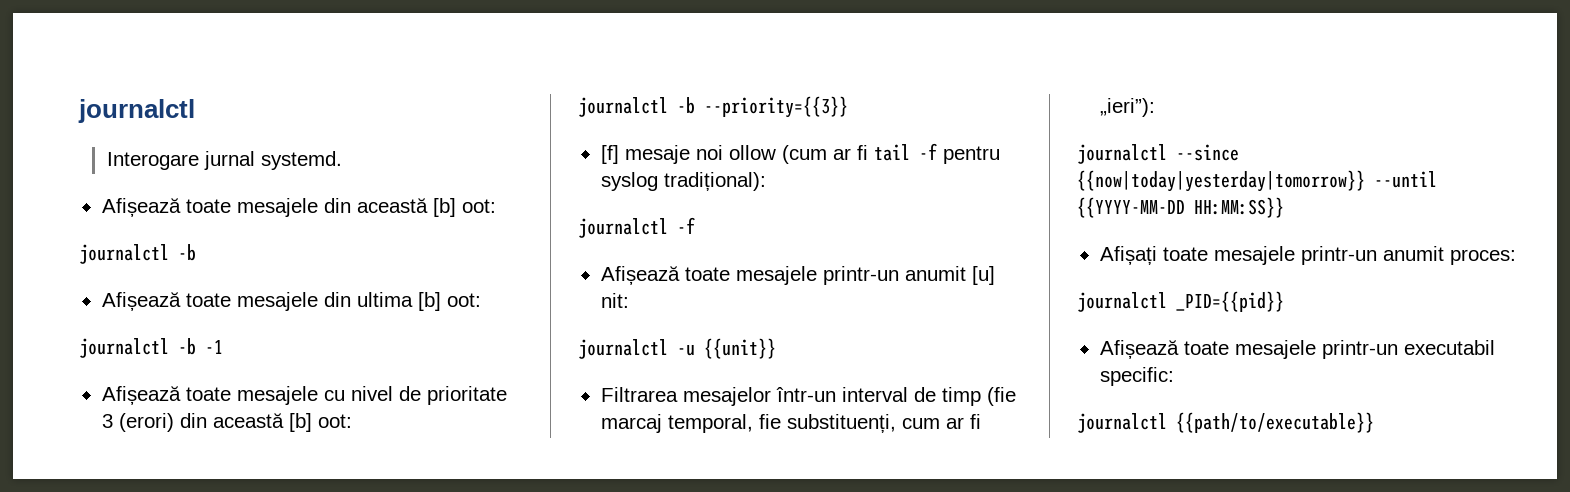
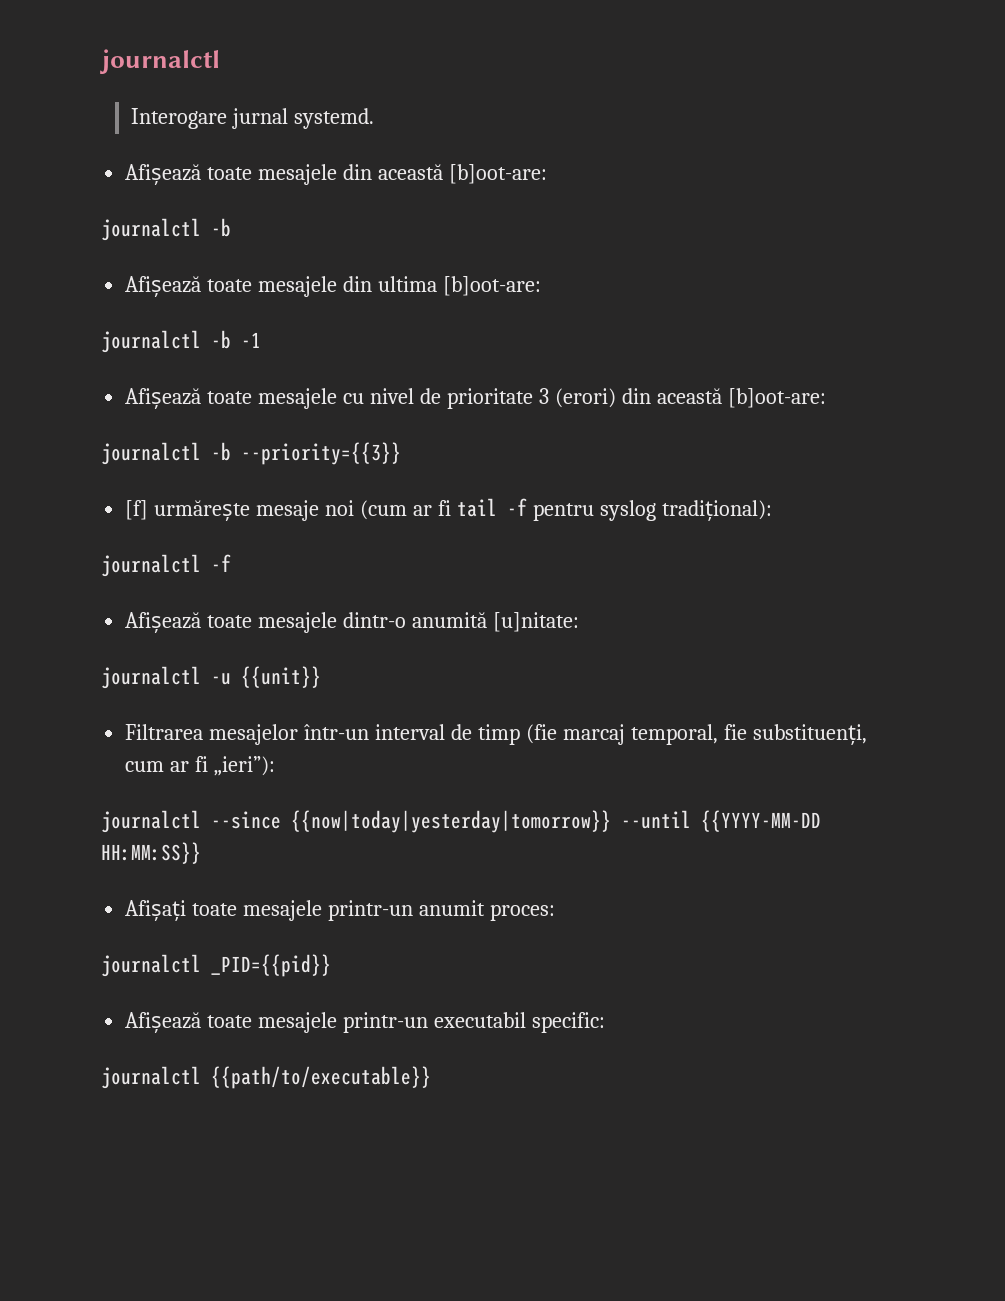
- Afișează toate mesajele din această [b] oot:
+ Afișează toate mesajele din această [b]oot-are:
- Afișează toate mesajele din ultima [b] oot:
+ Afișează toate mesajele din ultima [b]oot-are:
- Afișează toate mesajele cu nivel de prioritate 3 (erori) din această [b] oot:
+ Afișează toate mesajele cu nivel de prioritate 3 (erori) din această [b]oot-are:
- [f] mesaje noi ollow (cum ar fi tail -f pentru syslog tradițional):
+ [f] urmărește mesaje noi (cum ar fi tail -f pentru syslog tradițional):
- Afișează toate mesajele printr-un anumit [u] nit:
+ Afișează toate mesajele dintr-o anumită [u]nitate:

